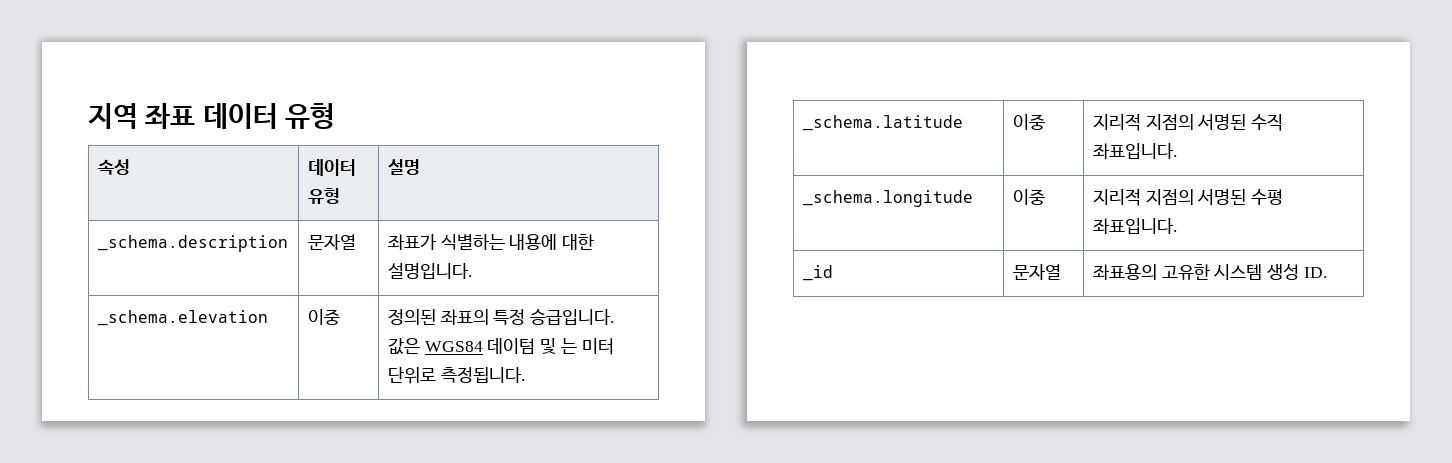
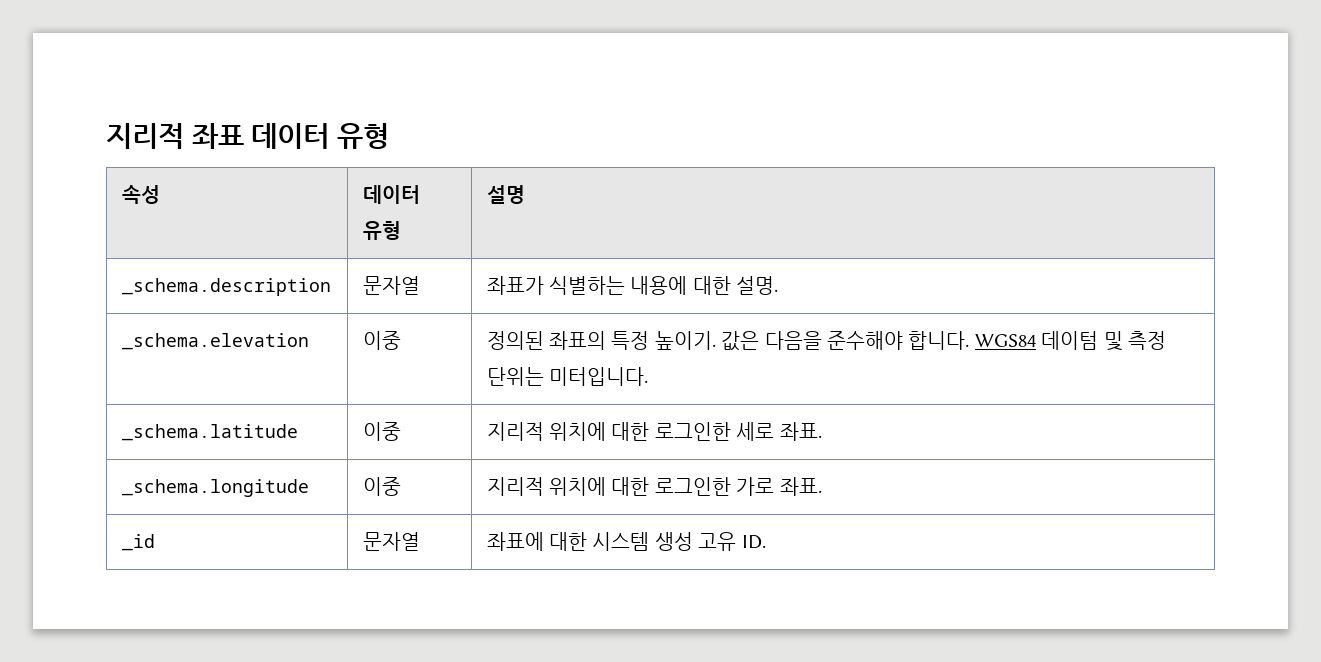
- 지역 좌표 데이터 유형
+ 지리적 좌표 데이터 유형
- _schema.description | 문자열 | 좌표가 식별하는 내용에 대한 설명입니다.
+ _schema.description | 문자열 | 좌표가 식별하는 내용에 대한 설명.
- _schema.elevation | 이중 | 정의된 좌표의 특정 승급입니다. 값은 WGS84 데이텀 및 는 미터 단위로 측정됩니다.
- _schema.latitude | 이중 | 지리적 지점의 서명된 수직 좌표입니다.
- _schema.longitude | 이중 | 지리적 지점의 서명된 수평 좌표입니다.
+ _schema.elevation | 이중 | 정의된 좌표의 특정 높이기. 값은 다음을 준수해야 합니다. WGS84 데이텀 및 측정 단위는 미터입니다.
+ _schema.latitude | 이중 | 지리적 위치에 대한 로그인한 세로 좌표.
+ _schema.longitude | 이중 | 지리적 위치에 대한 로그인한 가로 좌표.
- _id | 문자열 | 좌표용의 고유한 시스템 생성 ID.
+ _id | 문자열 | 좌표에 대한 시스템 생성 고유 ID.

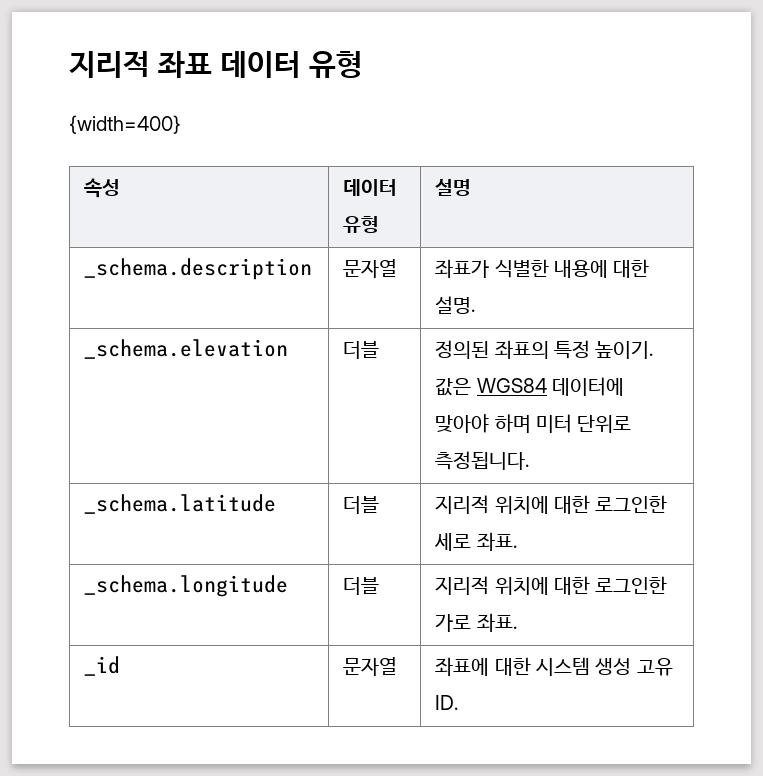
+ {width=400}
- _schema.description | 문자열 | 좌표가 식별하는 내용에 대한 설명.
+ _schema.description | 문자열 | 좌표가 식별한 내용에 대한 설명.
- _schema.elevation | 이중 | 정의된 좌표의 특정 높이기. 값은 다음을 준수해야 합니다. WGS84 데이텀 및 측정 단위는 미터입니다.
+ _schema.elevation | 더블 | 정의된 좌표의 특정 높이기. 값은 WGS84 데이터에 맞아야 하며 미터 단위로 측정됩니다.
- _schema.latitude | 이중 | 지리적 위치에 대한 로그인한 세로 좌표.
+ _schema.latitude | 더블 | 지리적 위치에 대한 로그인한 세로 좌표.
- _schema.longitude | 이중 | 지리적 위치에 대한 로그인한 가로 좌표.
+ _schema.longitude | 더블 | 지리적 위치에 대한 로그인한 가로 좌표.

